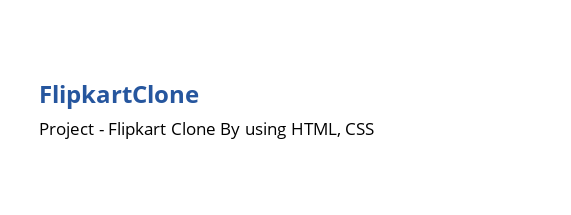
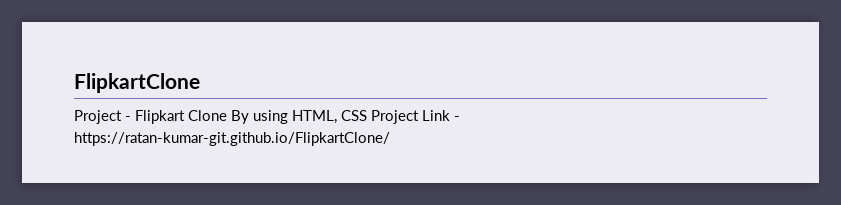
- Project - Flipkart Clone By using HTML, CSS
+ Project - Flipkart Clone By using HTML, CSS Project Link - https://ratan-kumar-git.github.io/FlipkartClone/

